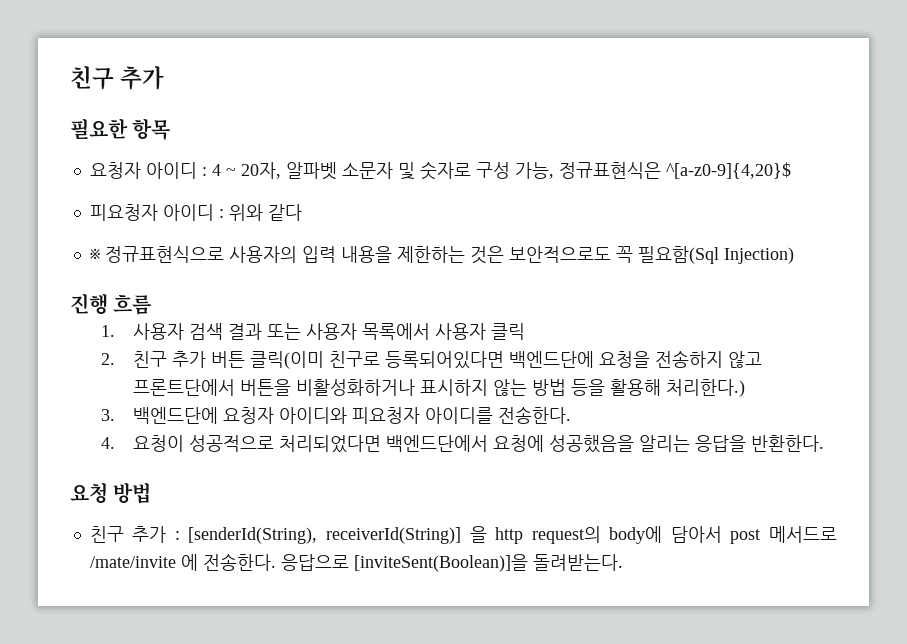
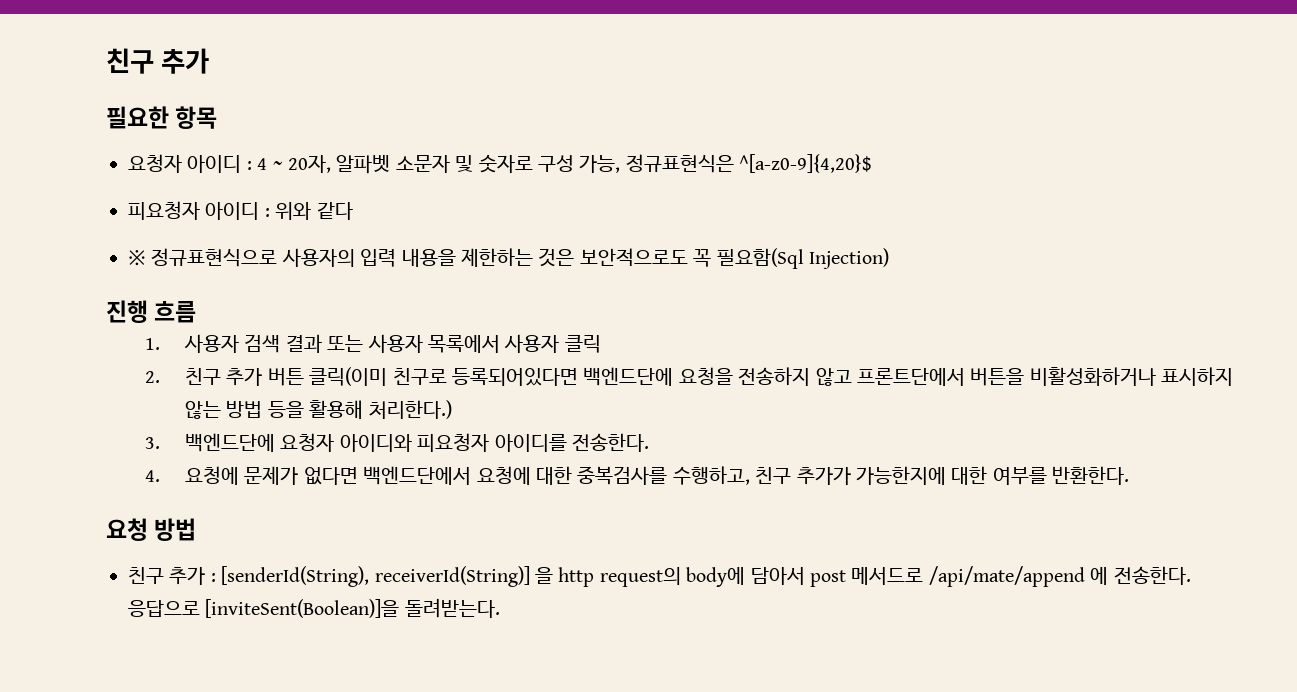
- 4. 요청이 성공적으로 처리되었다면 백엔드단에서 요청에 성공했음을 알리는 응답을 반환한다.
+ 4. 요청에 문제가 없다면 백엔드단에서 요청에 대한 중복검사를 수행하고, 친구 추가가 가능한지에 대한 여부를 반환한다.
- 친구 추가 : [senderId(String), receiverId(String)] 을 http request의 body에 담아서 post 메서드로 /mate/invite 에 전송한다.
+ 친구 추가 : [senderId(String), receiverId(String)] 을 http request의 body에 담아서 post 메서드로 /api/mate/append 에 전송한다.

